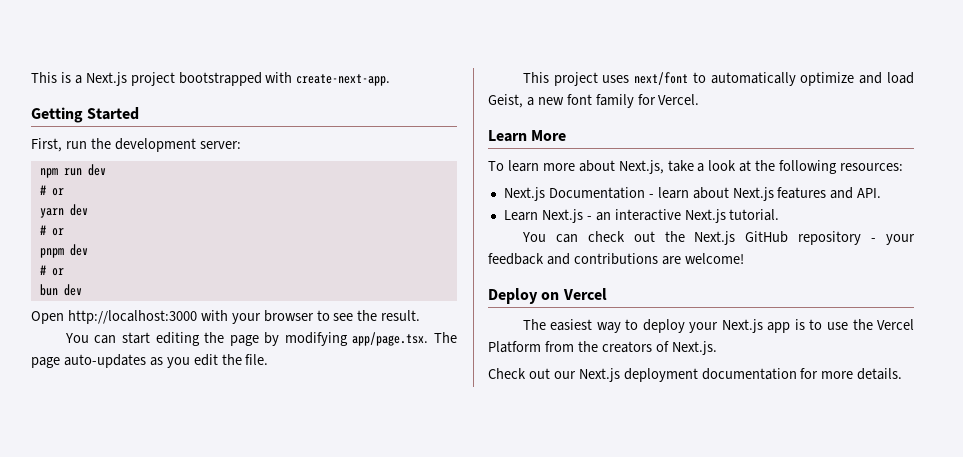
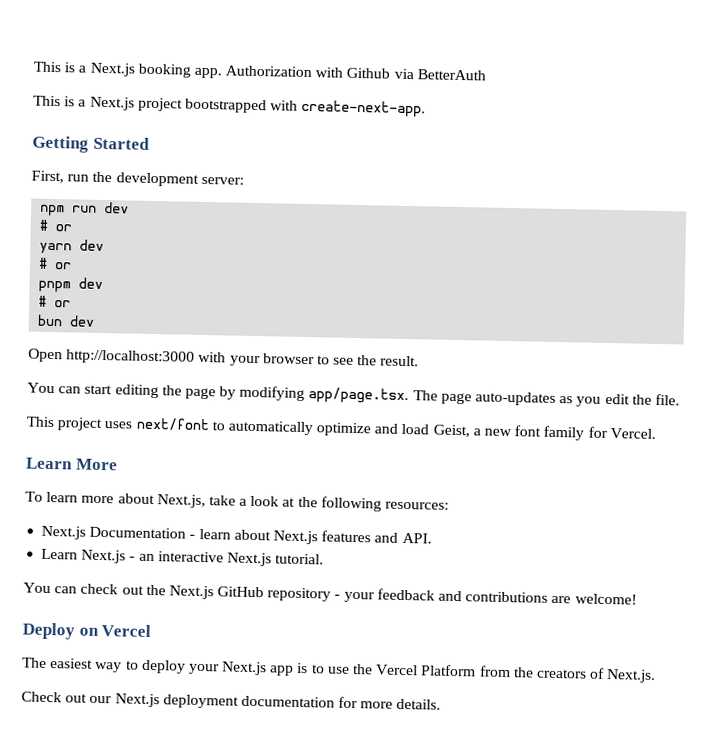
+ This is a Next.js booking app. Authorization with Github via BetterAuth

